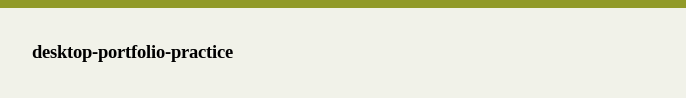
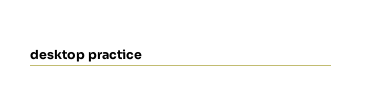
- desktop-portfolio-practice
+ desktop practice

